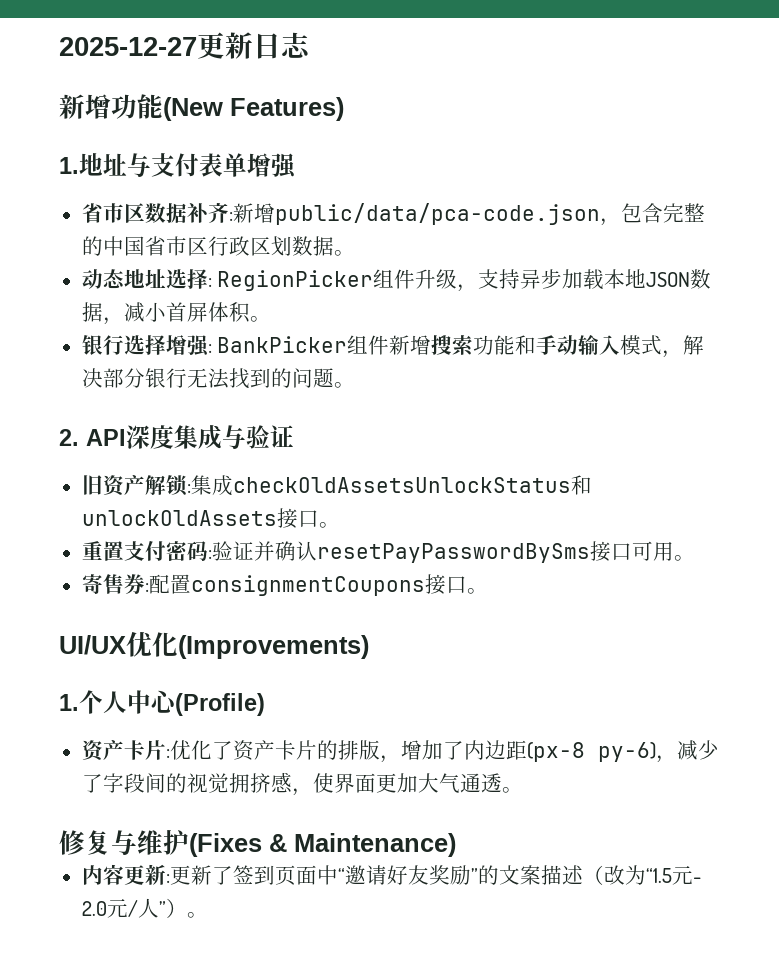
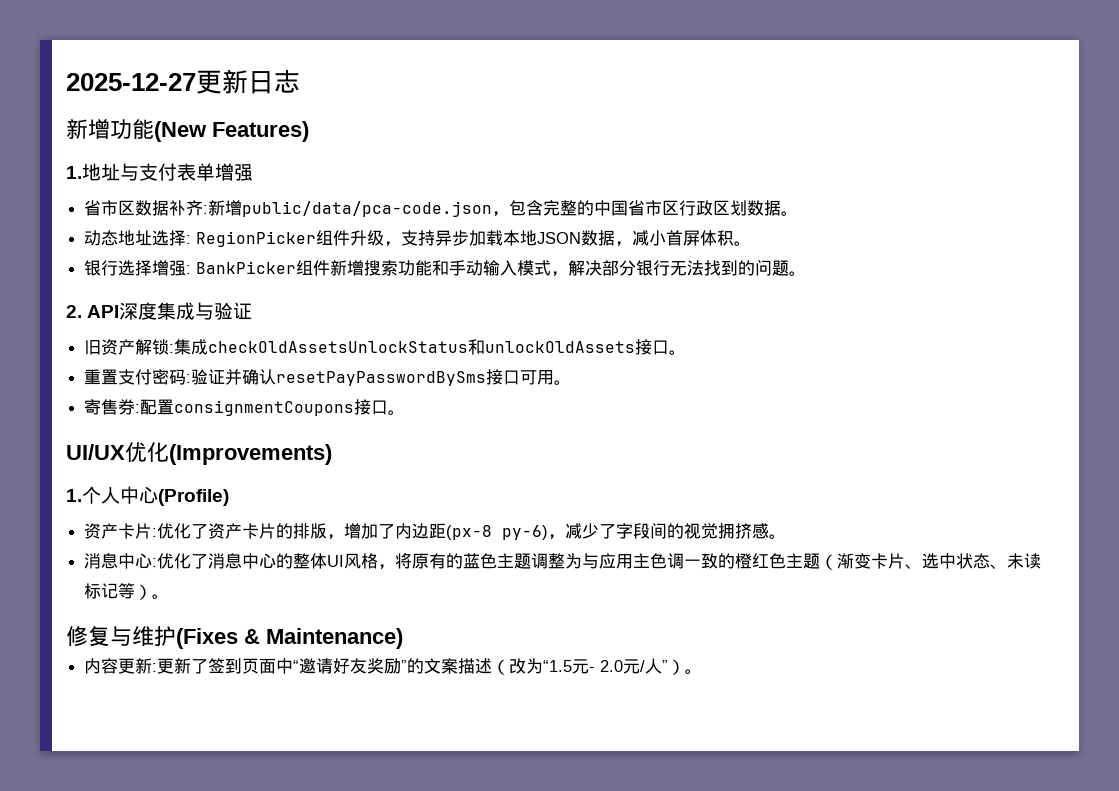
- 资产卡片:优化了资产卡片的排版，增加了内边距(px-8 py-6)，减少了字段间的视觉拥挤感，使界面更加大气通透。
+ 资产卡片:优化了资产卡片的排版，增加了内边距(px-8 py-6)，减少了字段间的视觉拥挤感。
+ 消息中心:优化了消息中心的整体UI风格，将原有的蓝色主题调整为与应用主色调一致的橙红色主题（渐变卡片、选中状态、未读标记等）。

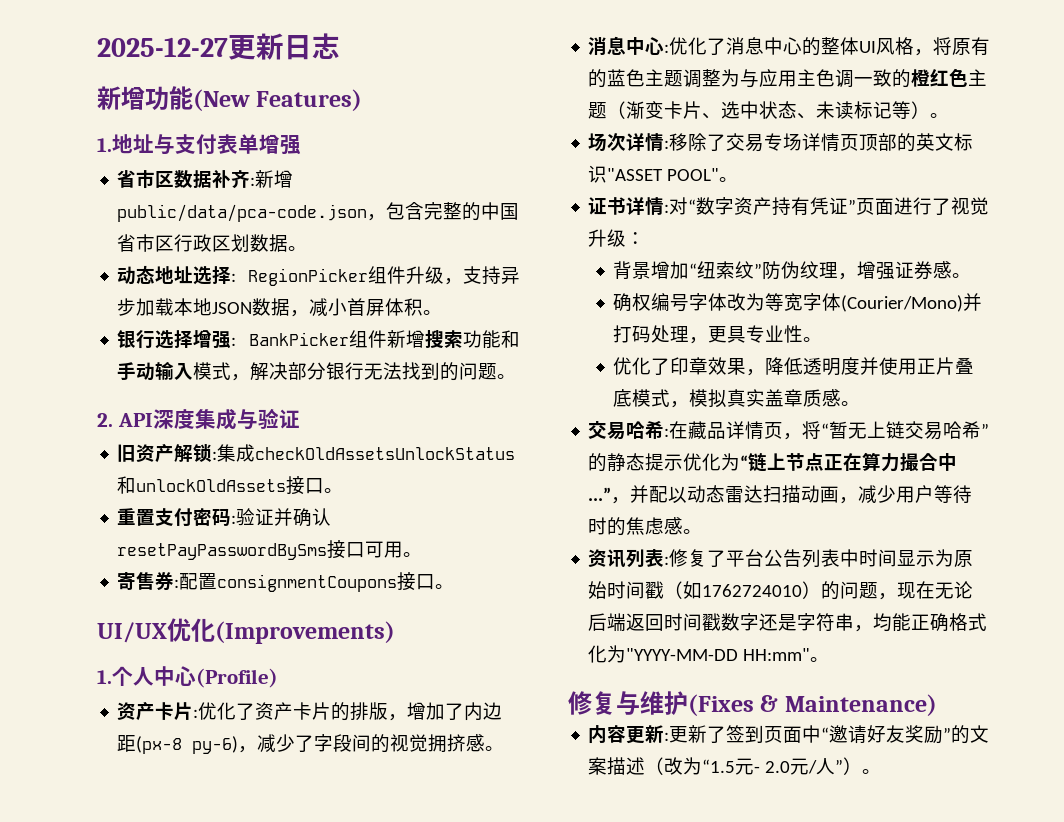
+ 场次详情:移除了交易专场详情页顶部的英文标识"ASSET POOL"。
+ 证书详情:对“数字资产持有凭证”页面进行了视觉升级：
+ 背景增加“纽索纹”防伪纹理，增强证券感。
+ 确权编号字体改为等宽字体(Courier/Mono)并打码处理，更具专业性。
+ 优化了印章效果，降低透明度并使用正片叠底模式，模拟真实盖章质感。
+ 交易哈希:在藏品详情页，将“暂无上链交易哈希”的静态提示优化为“链上节点正在算力撮合中...”，并配以动态雷达扫描动画，减少用户等待时的焦虑感。
+ 资讯列表:修复了平台公告列表中时间显示为原始时间戳（如1762724010）的问题，现在无论后端返回时间戳数字还是字符串，均能正确格式化为"YYYY-MM-DD HH:mm"。

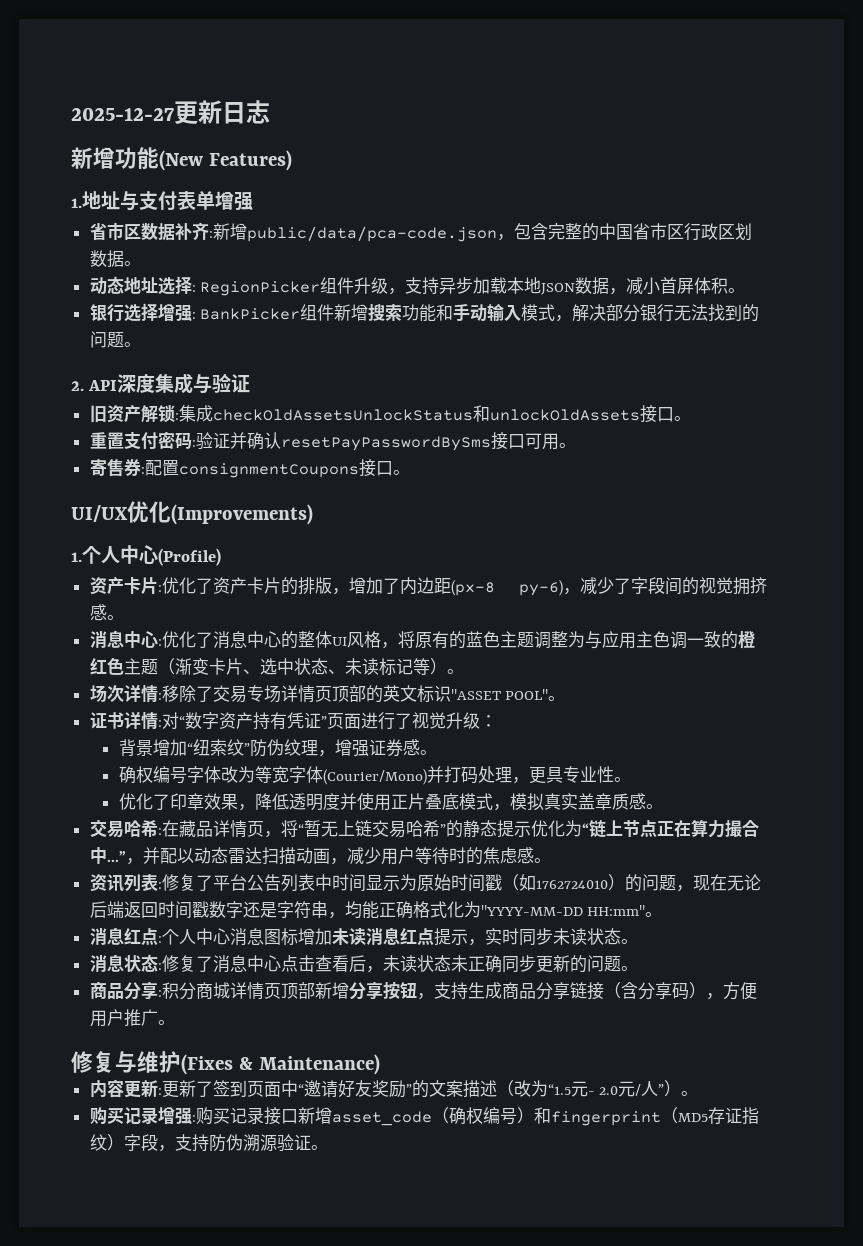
+ 消息红点:个人中心消息图标增加未读消息红点提示，实时同步未读状态。
+ 消息状态:修复了消息中心点击查看后，未读状态未正确同步更新的问题。
+ 商品分享:积分商城详情页顶部新增分享按钮，支持生成商品分享链接（含分享码），方便用户推广。
+ 购买记录增强:购买记录接口新增asset_code（确权编号）和fingerprint（MD5存证指纹）字段，支持防伪溯源验证。

